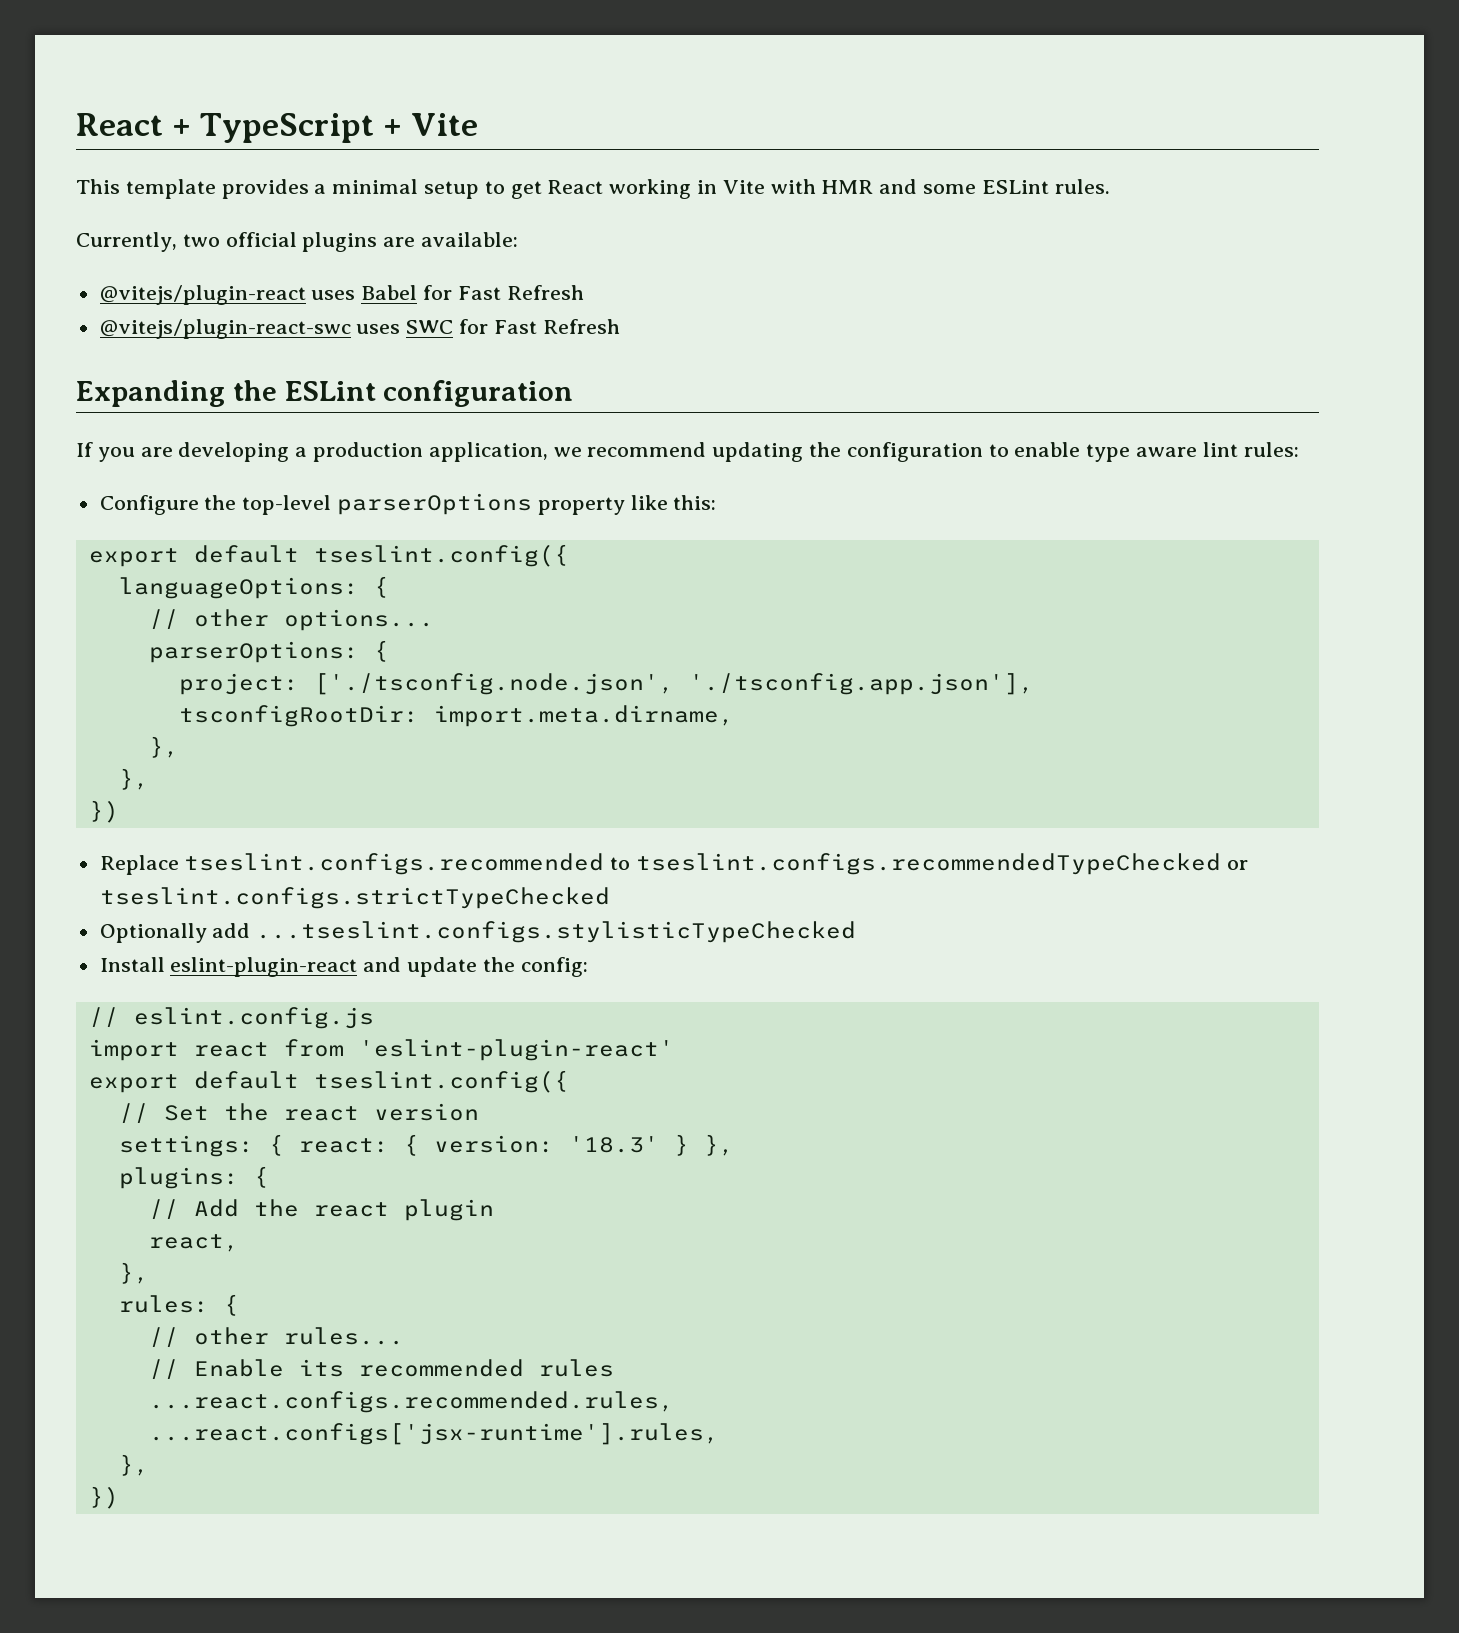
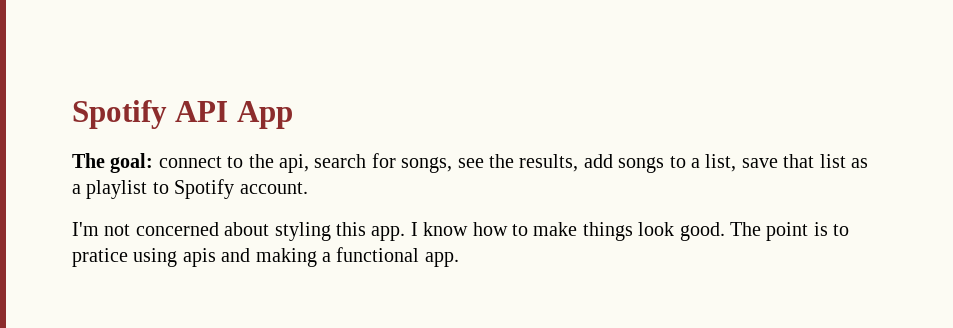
- React + TypeScript + Vite
- This template provides a minimal setup to get React working in Vite with HMR and some ESLint rules.
- Currently, two official plugins are available:
- @vitejs/plugin-react uses Babel for Fast Refresh
- @vitejs/plugin-react-swc uses SWC for Fast Refresh
- Expanding the ESLint configuration
- If you are developing a production application, we recommend updating the configuration to enable type aware lint rules:
- Configure the top-level parserOptions property like this:
- export default tseslint.config({
- languageOptions: {
- // other options...
- parserOptions: {
- project: ['./tsconfig.node.json', './tsconfig.app.json'],
- tsconfigRootDir: import.meta.dirname,
- },
- },
- })
- Replace tseslint.configs.recommended to tseslint.configs.recommendedTypeChecked or tseslint.configs.strictTypeChecked
- Optionally add ...tseslint.configs.stylisticTypeChecked
- Install eslint-plugin-react and update the config:
- // eslint.config.js
- import react from 'eslint-plugin-react'
- export default tseslint.config({
- // Set the react version
- settings: { react: { version: '18.3' } },
- plugins: {
- // Add the react plugin
- react,
- },
- rules: {
- // other rules...
- // Enable its recommended rules
- ...react.configs.recommended.rules,
- ...react.configs['jsx-runtime'].rules,
- },
- })
+ Spotify API App
+ The goal: connect to the api, search for songs, see the results, add songs to a list, save that list as a playlist to Spotify account.
+ I'm not concerned about styling this app. I know how to make things look good. The point is to pratice using apis and making a functional app.

